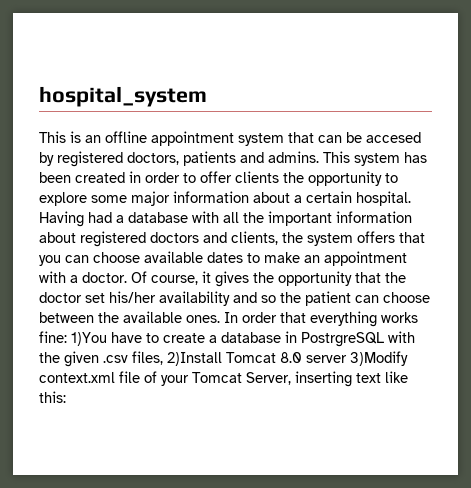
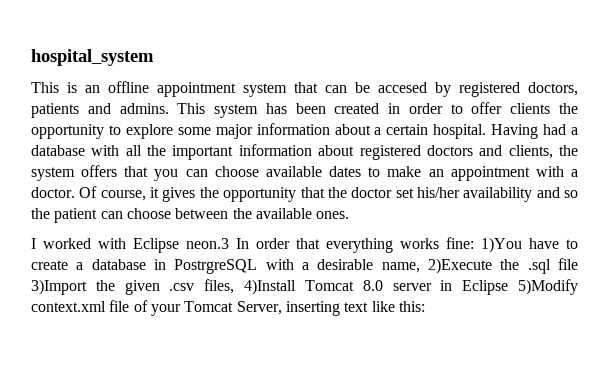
- Of course, it gives the opportunity that the doctor set his/her availability and so the patient can choose between the available ones. In order that everything works fine: 1)You have to create a database in PostrgreSQL with the given .csv files, 2)Install Tomcat 8.0 server 3)Modify context.xml file of your Tomcat Server, inserting text like this:
+ Of course, it gives the opportunity that the doctor set his/her availability and so the patient can choose between the available ones.
+ I worked with Eclipse neon.3 In order that everything works fine: 1)You have to create a database in PostrgreSQL with a desirable name, 2)Execute the .sql file 3)Import the given .csv files, 4)Install Tomcat 8.0 server in Eclipse 5)Modify context.xml file of your Tomcat Server, inserting text like this:

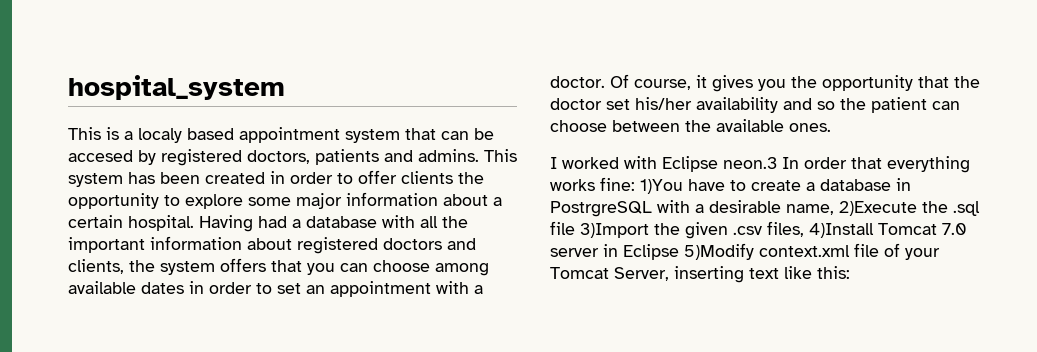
- This is an offline appointment system that can be accesed by registered doctors, patients and admins.
+ This is a localy based appointment system that can be accesed by registered doctors, patients and admins.
- Having had a database with all the important information about registered doctors and clients, the system offers that you can choose available dates to make an appointment with a doctor.
+ Having had a database with all the important information about registered doctors and clients, the system offers that you can choose among available dates in order to set an appointment with a doctor.
- Of course, it gives the opportunity that the doctor set his/her availability and so the patient can choose between the available ones.
+ Of course, it gives you the opportunity that the doctor set his/her availability and so the patient can choose between the available ones.
- I worked with Eclipse neon.3 In order that everything works fine: 1)You have to create a database in PostrgreSQL with a desirable name, 2)Execute the .sql file 3)Import the given .csv files, 4)Install Tomcat 8.0 server in Eclipse 5)Modify context.xml file of your Tomcat Server, inserting text like this:
+ I worked with Eclipse neon.3 In order that everything works fine: 1)You have to create a database in PostrgreSQL with a desirable name, 2)Execute the .sql file 3)Import the given .csv files, 4)Install Tomcat 7.0 server in Eclipse 5)Modify context.xml file of your Tomcat Server, inserting text like this:

